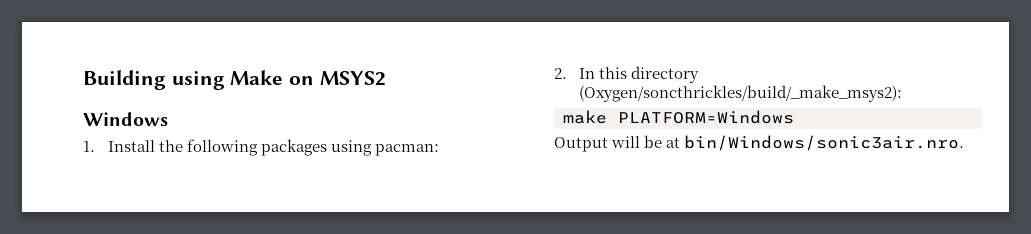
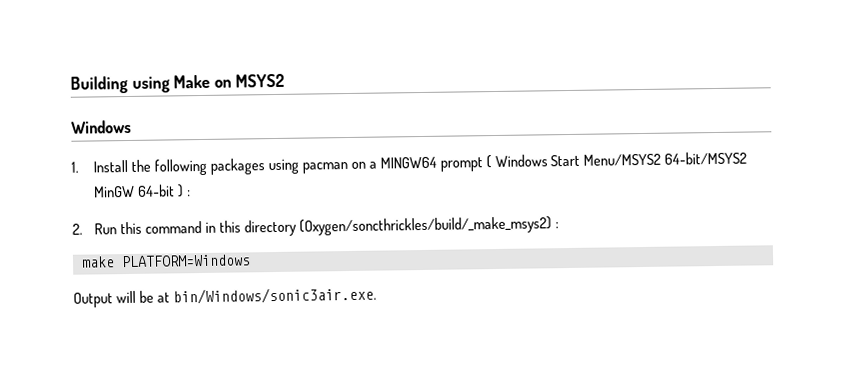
- 1. Install the following packages using pacman:
- 2. In this directory (Oxygen/soncthrickles/build/_make_msys2):
+ 1. Install the following packages using pacman on a MINGW64 prompt ( Windows Start Menu/MSYS2 64-bit/MSYS2 MinGW 64-bit ) :
+ 2. Run this command in this directory (Oxygen/soncthrickles/build/_make_msys2) :
- Output will be at bin/Windows/sonic3air.nro.
+ Output will be at bin/Windows/sonic3air.exe.

